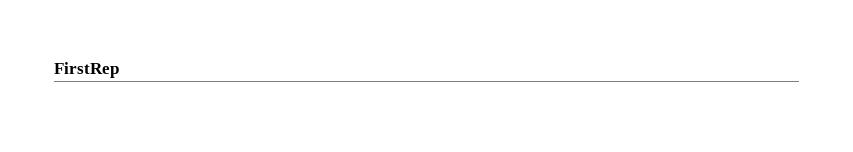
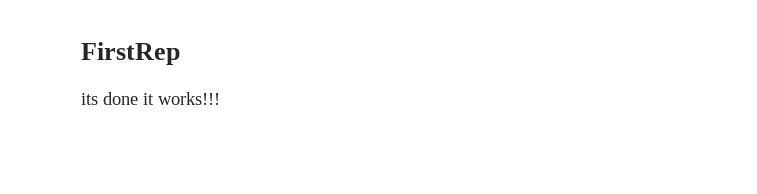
+ its done it works!!!

